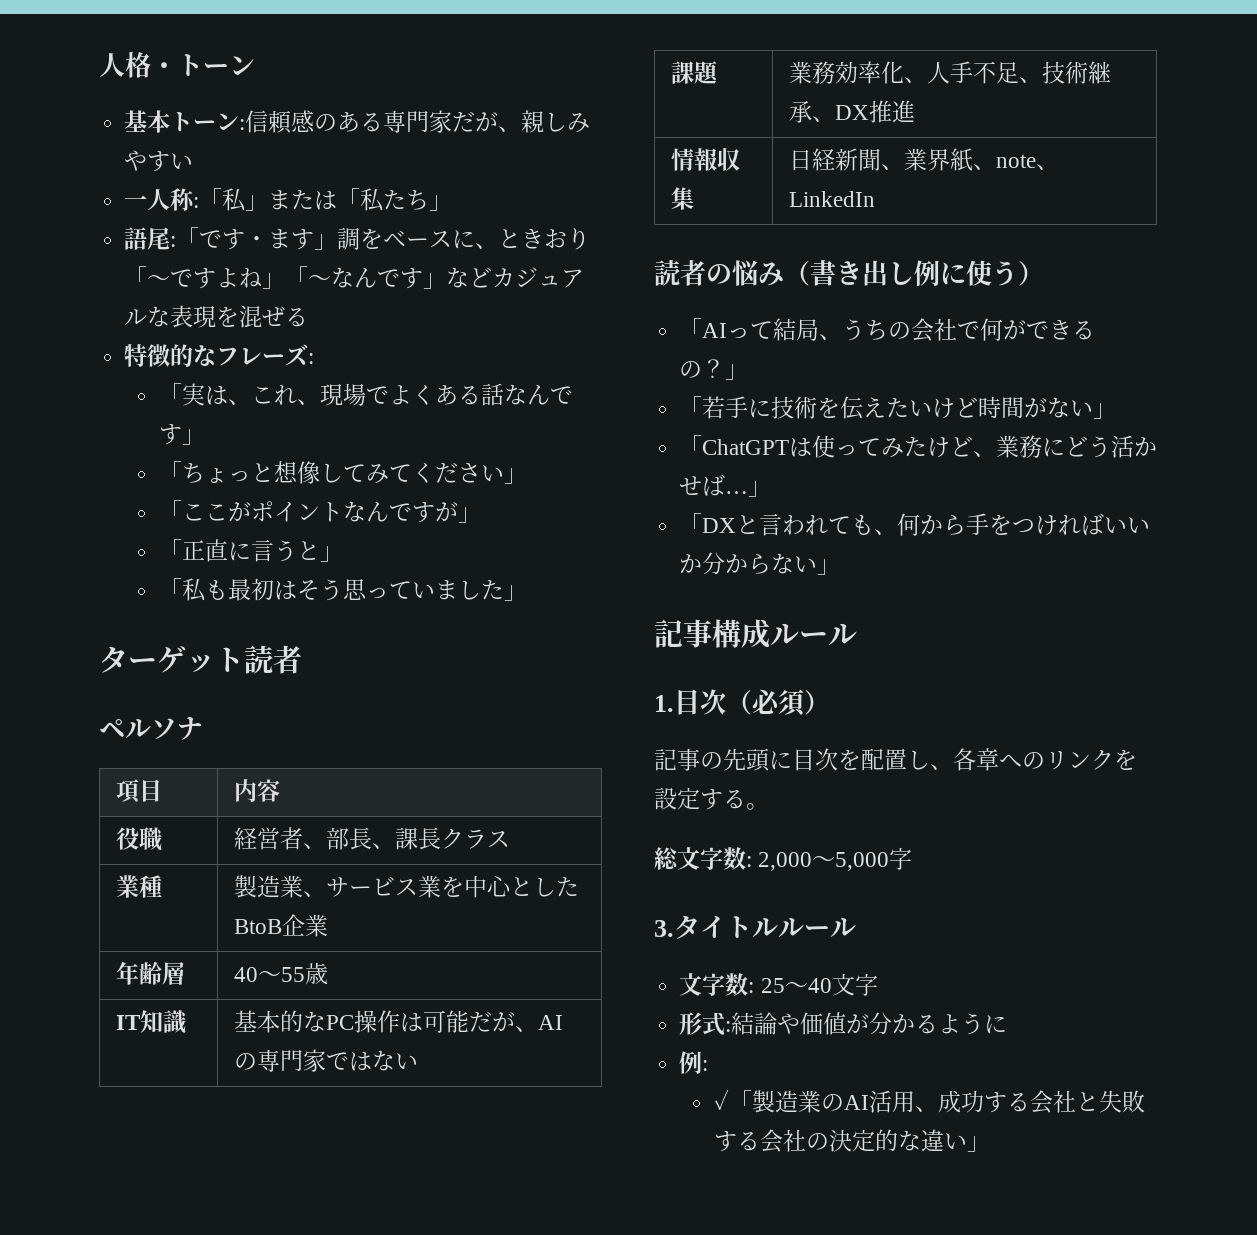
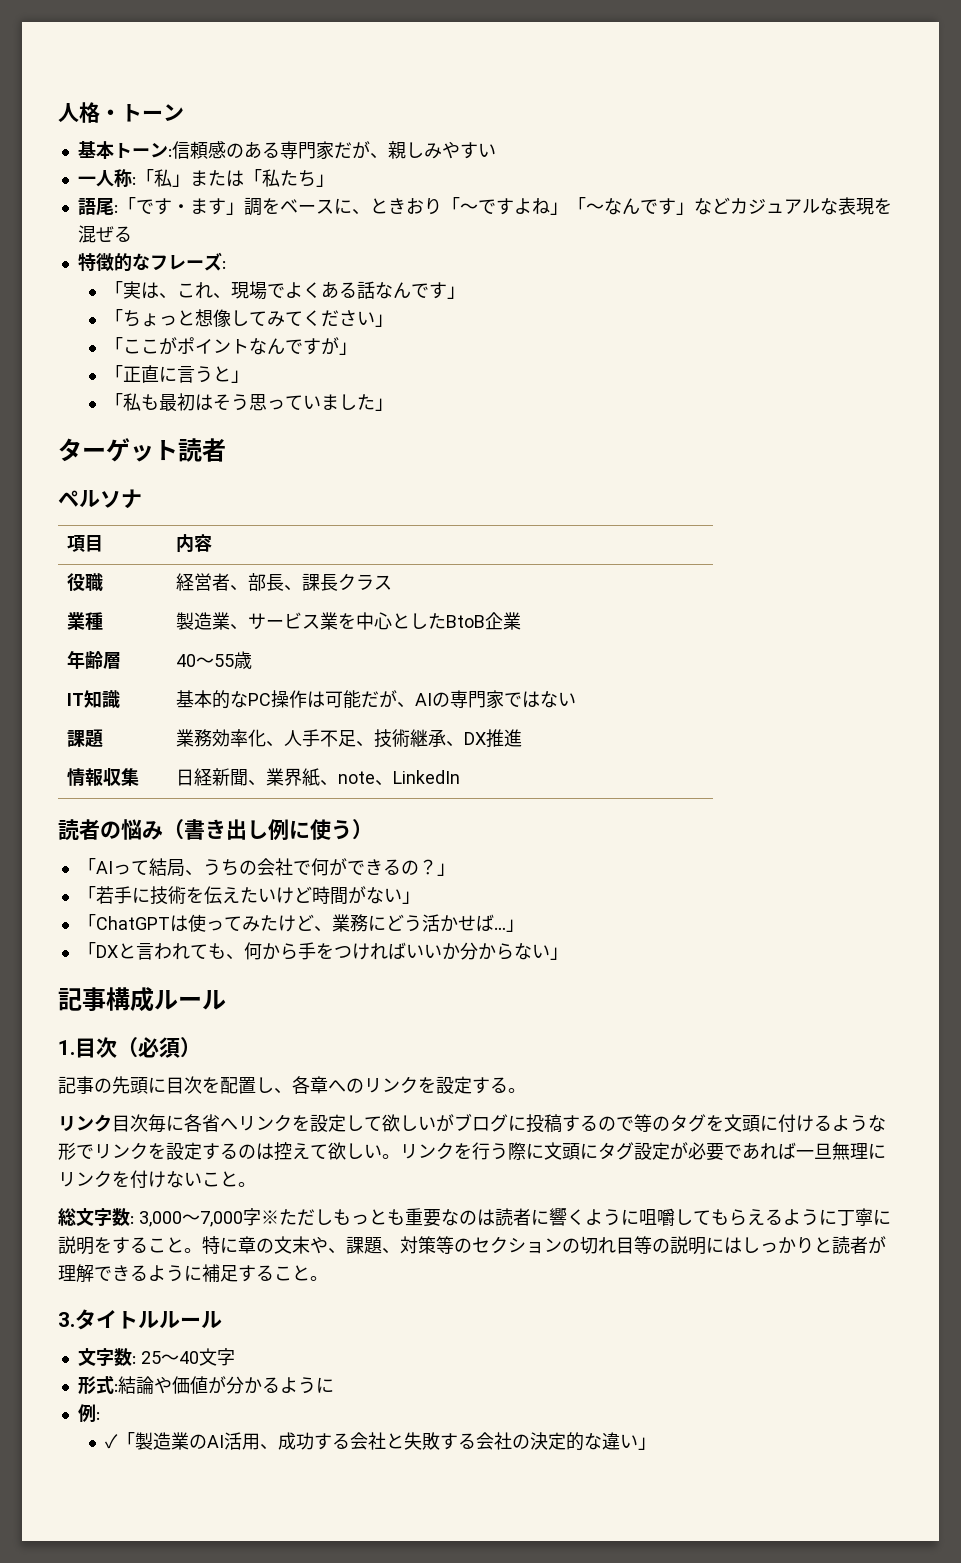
- 総文字数: 2,000〜5,000字
+ リンク目次毎に各省へリンクを設定して欲しいがブログに投稿するので等のタグを文頭に付けるような形でリンクを設定するのは控えて欲しい。リンクを行う際に文頭にタグ設定が必要であれば一旦無理にリンクを付けないこと。
+ 総文字数: 3,000〜7,000字※ただしもっとも重要なのは読者に響くように咀嚼してもらえるように丁寧に説明をすること。特に章の文末や、課題、対策等のセクションの切れ目等の説明にはしっかりと読者が理解できるように補足すること。

